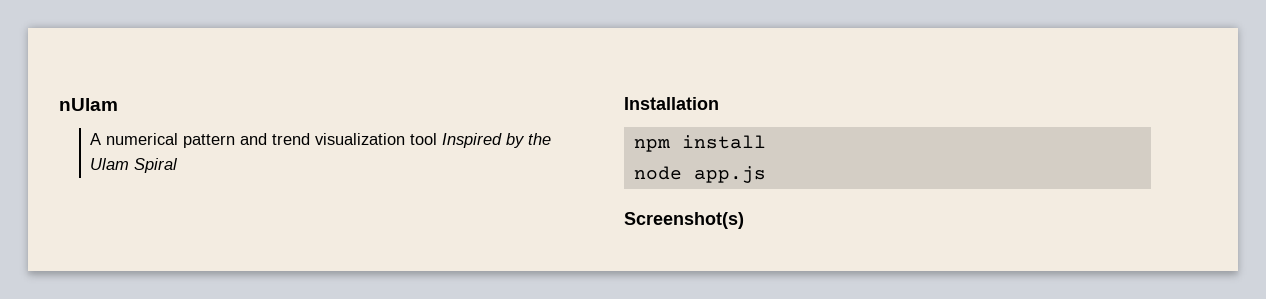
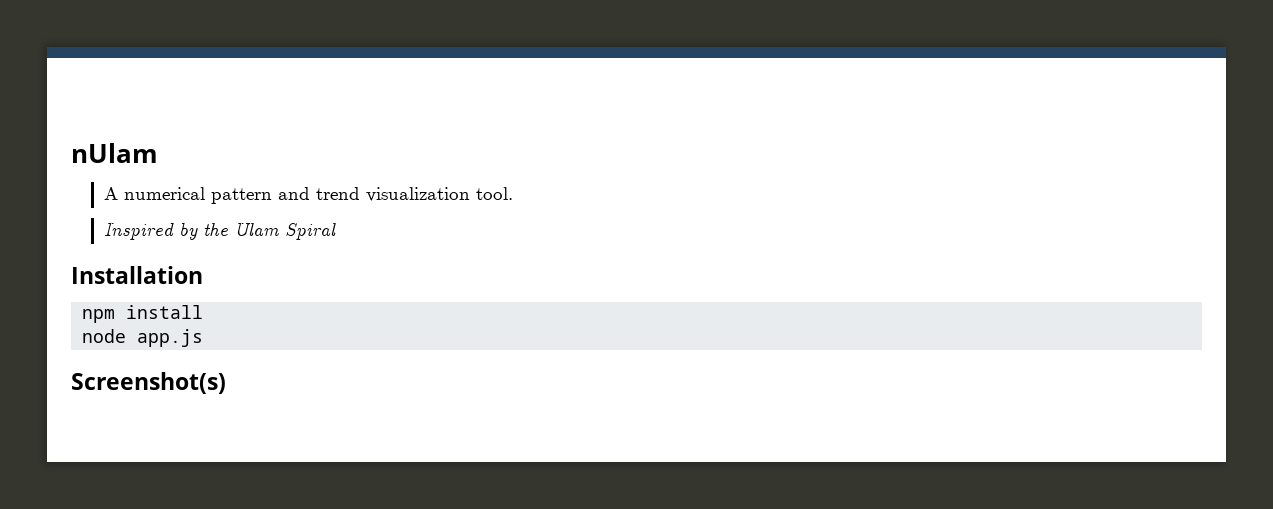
- A numerical pattern and trend visualization tool Inspired by the Ulam Spiral
+ A numerical pattern and trend visualization tool.
+ Inspired by the Ulam Spiral

